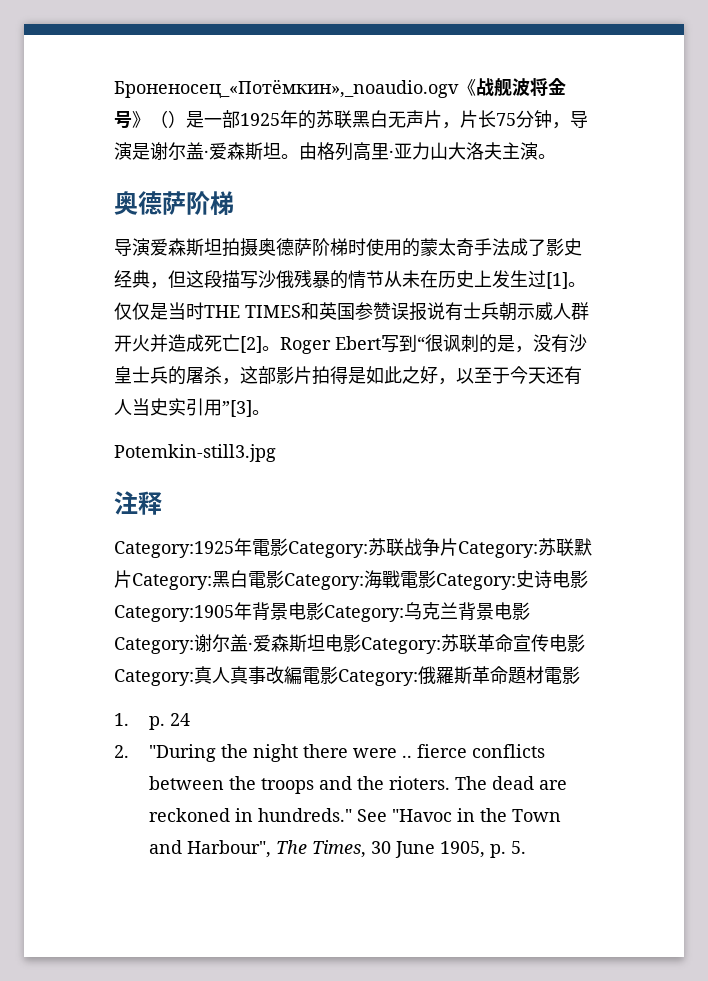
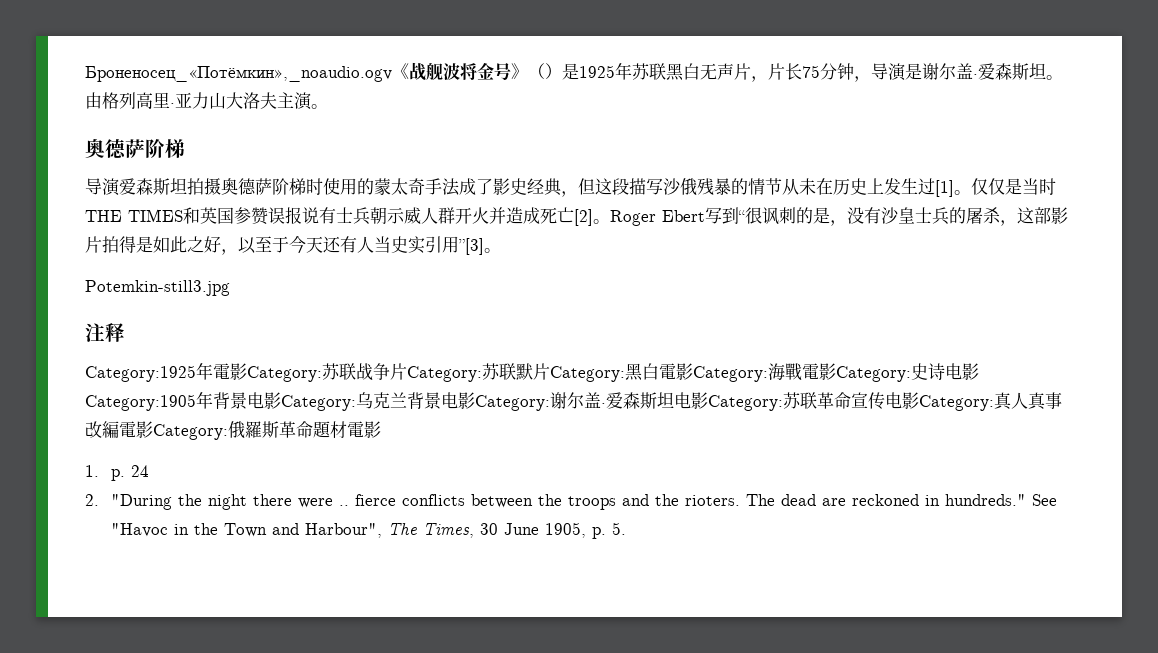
- Броненосец_«Потёмкин»,_noaudio.ogv《战舰波将金号》（）是一部1925年的苏联黑白无声片，片长75分钟，导演是谢尔盖·爱森斯坦。
+ Броненосец_«Потёмкин»,_noaudio.ogv《战舰波将金号》（）是1925年苏联黑白无声片，片长75分钟，导演是谢尔盖·爱森斯坦。

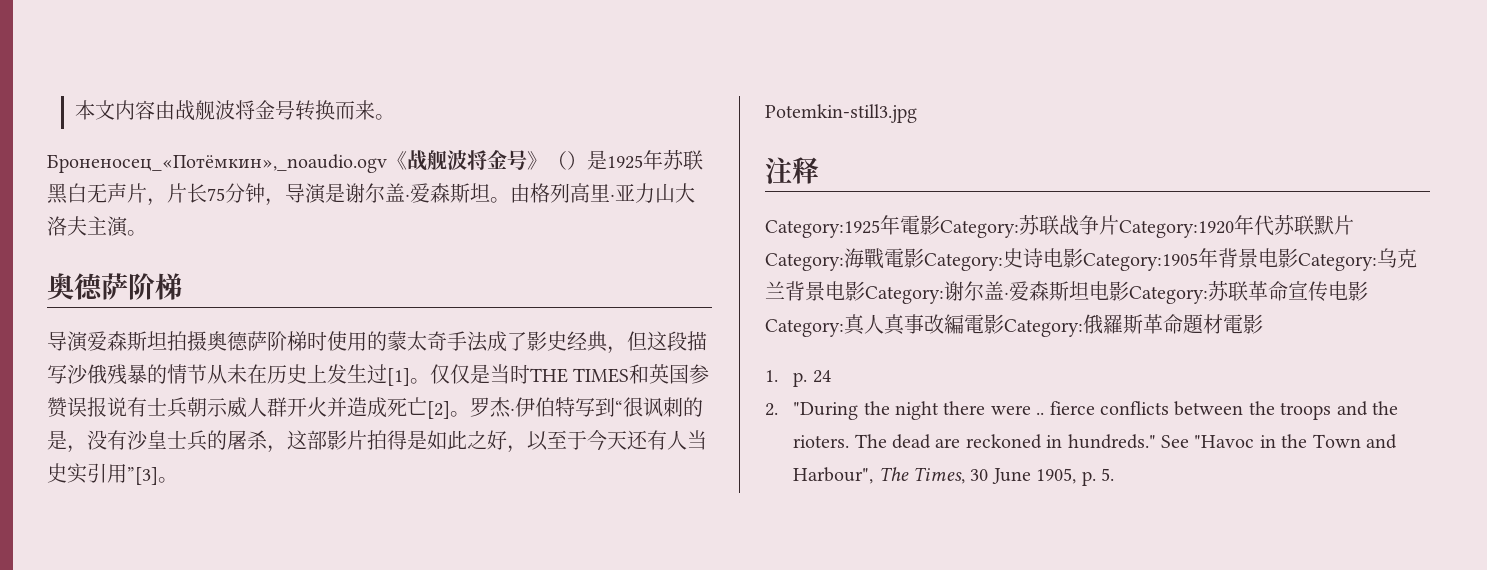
+ 本文内容由战舰波将金号转换而来。
- Roger Ebert写到“很讽刺的是，没有沙皇士兵的屠杀，这部影片拍得是如此之好，以至于今天还有人当史实引用”[3]。
+ 罗杰·伊伯特写到“很讽刺的是，没有沙皇士兵的屠杀，这部影片拍得是如此之好，以至于今天还有人当史实引用”[3]。
- Category:1925年電影Category:苏联战争片Category:苏联默片Category:黑白電影Category:海戰電影Category:史诗电影Category:1905年背景电影Category:乌克兰背景电影Category:谢尔盖·爱森斯坦电影Category:苏联革命宣传电影Category:真人真事改編電影Category:俄羅斯革命題材電影
+ Category:1925年電影Category:苏联战争片Category:1920年代苏联默片Category:海戰電影Category:史诗电影Category:1905年背景电影Category:乌克兰背景电影Category:谢尔盖·爱森斯坦电影Category:苏联革命宣传电影Category:真人真事改編電影Category:俄羅斯革命題材電影

